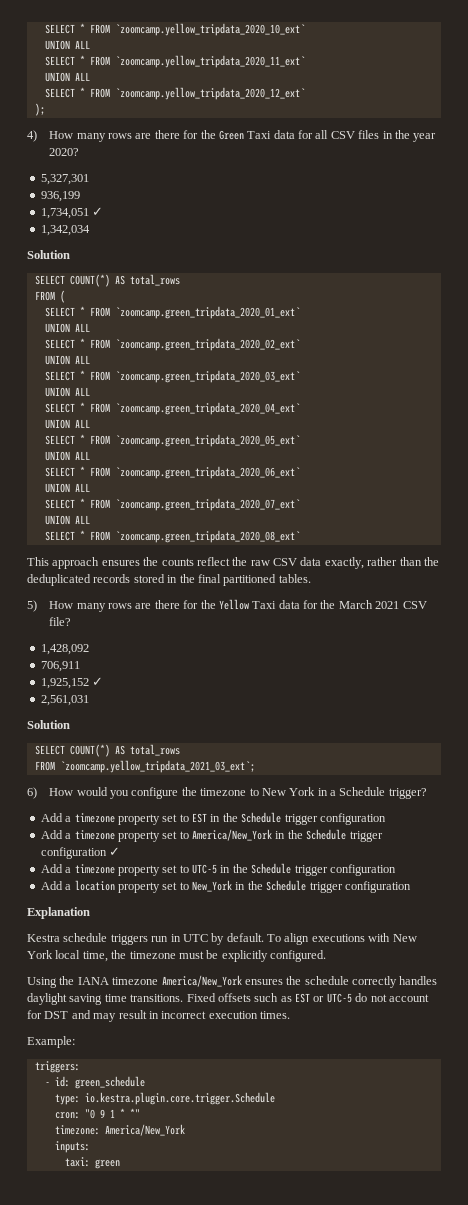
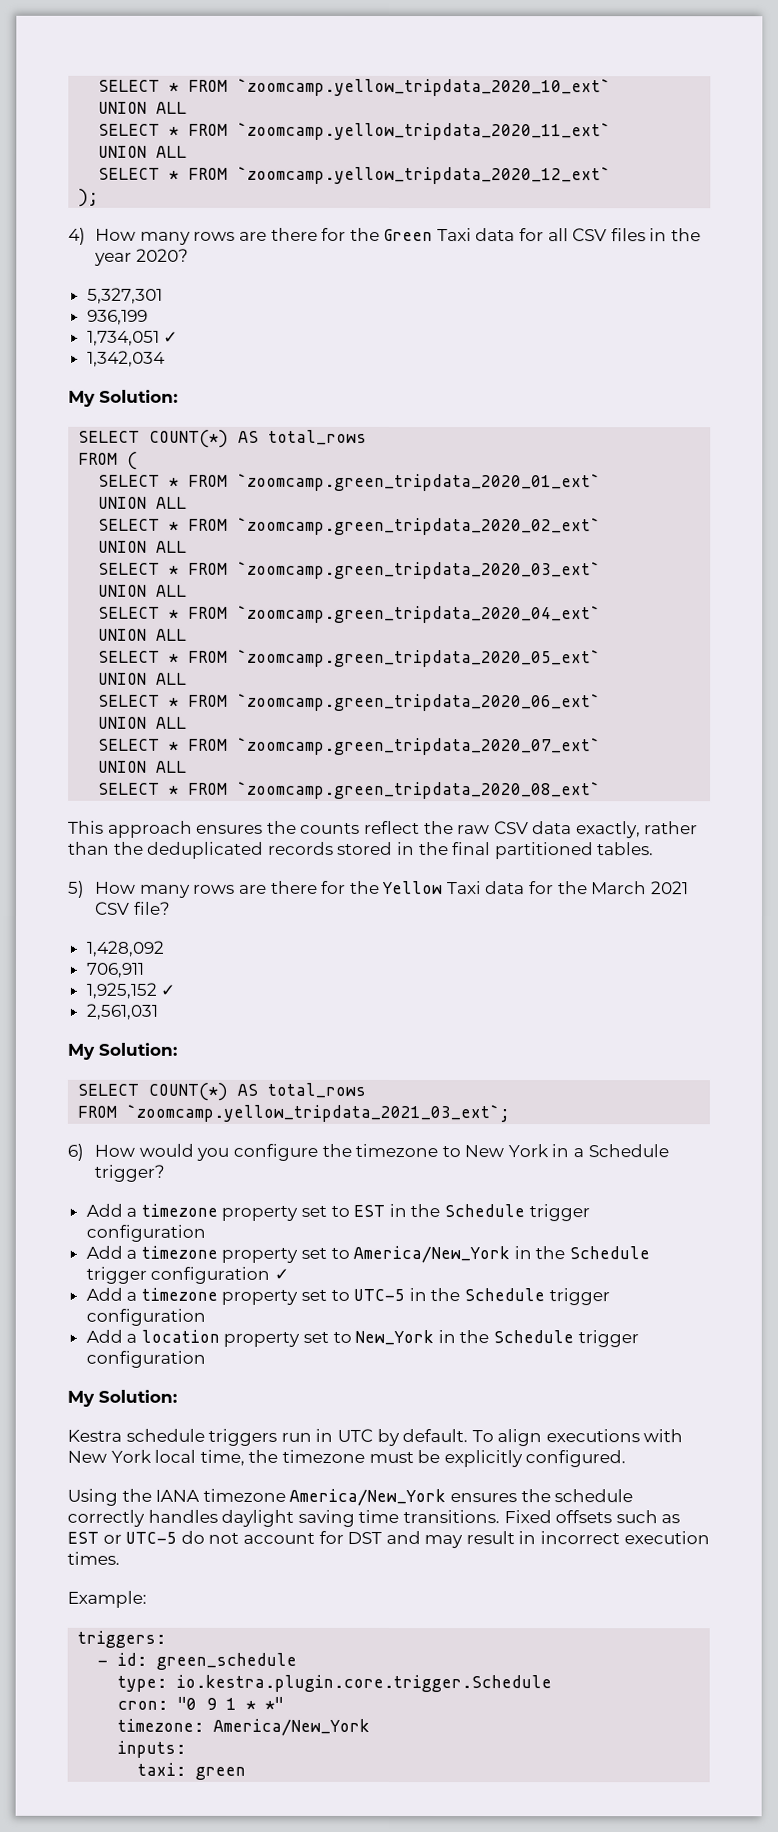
  1,342,034
- Solution
+ My Solution:
  2,561,031
- Solution
+ My Solution:
  Add a location property set to New_York in the Schedule trigger configuration
- Explanation
+ My Solution:

